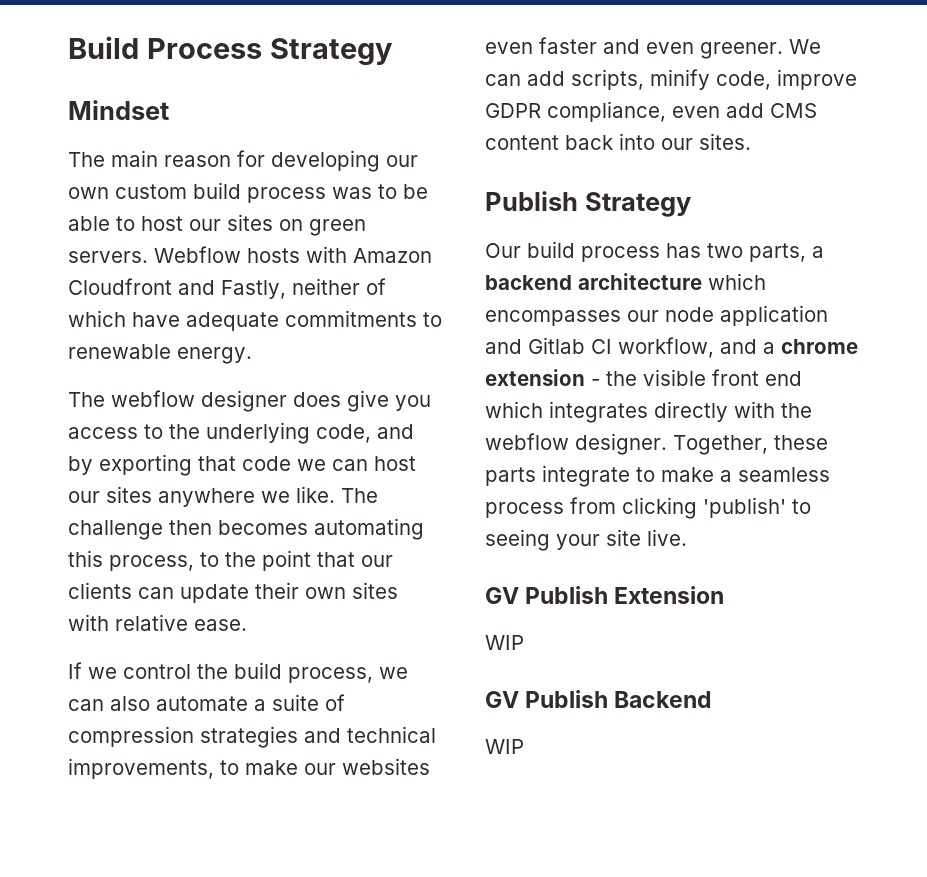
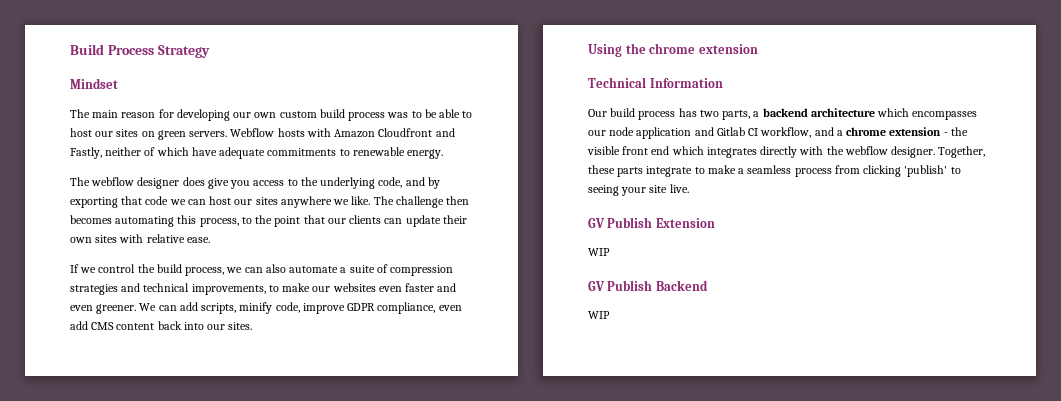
- Publish Strategy
+ Using the chrome extension
+ Technical Information

